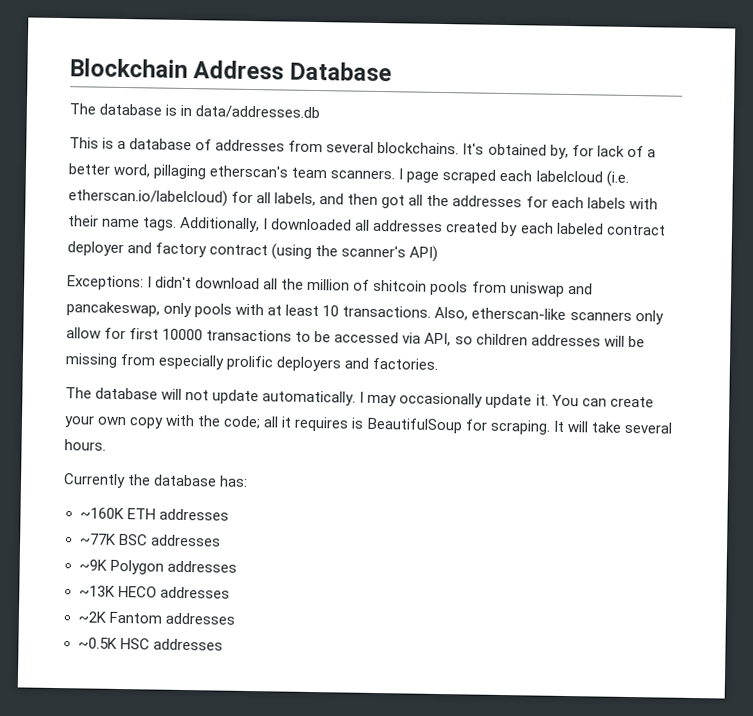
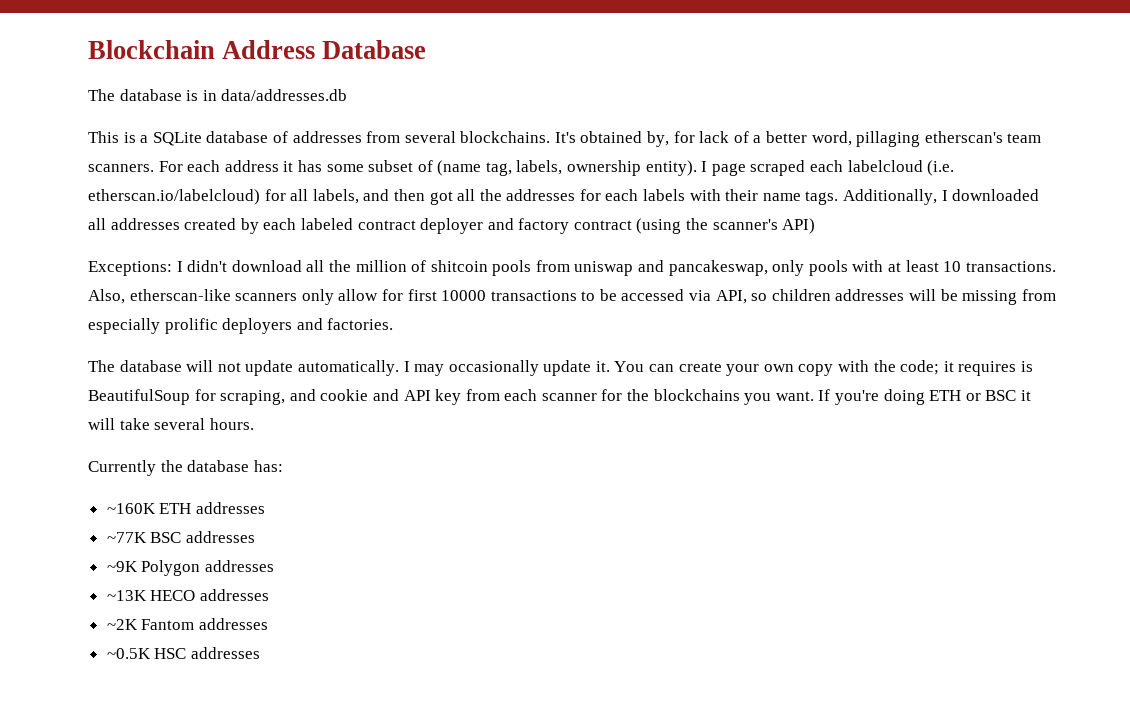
- This is a database of addresses from several blockchains.
+ This is a SQLite database of addresses from several blockchains.
+ For each address it has some subset of (name tag, labels, ownership entity).
- You can create your own copy with the code; all it requires is BeautifulSoup for scraping. It will take several hours.
+ You can create your own copy with the code; it requires is BeautifulSoup for scraping, and cookie and API key from each scanner for the blockchains you want. If you're doing ETH or BSC it will take several hours.

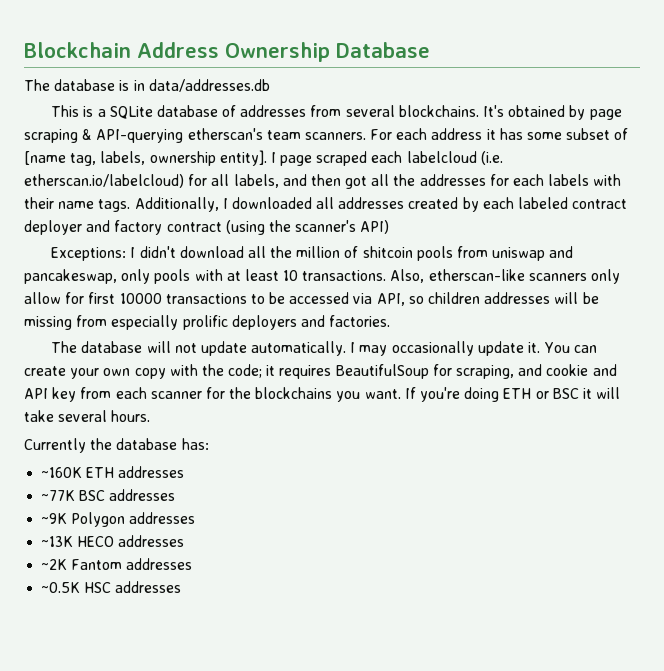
- Blockchain Address Database
+ Blockchain Address Ownership Database
- It's obtained by, for lack of a better word, pillaging etherscan's team scanners.
+ It's obtained by page scraping & API-querying etherscan's team scanners.
- For each address it has some subset of (name tag, labels, ownership entity).
+ For each address it has some subset of [name tag, labels, ownership entity].
- You can create your own copy with the code; it requires is BeautifulSoup for scraping, and cookie and API key from each scanner for the blockchains you want.
+ You can create your own copy with the code; it requires BeautifulSoup for scraping, and cookie and API key from each scanner for the blockchains you want.

